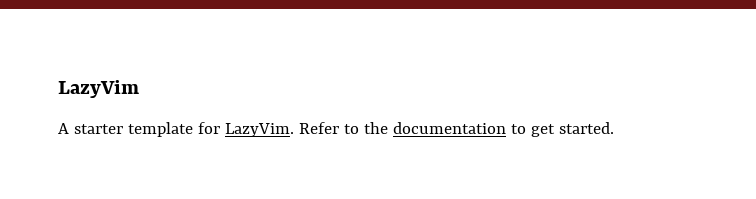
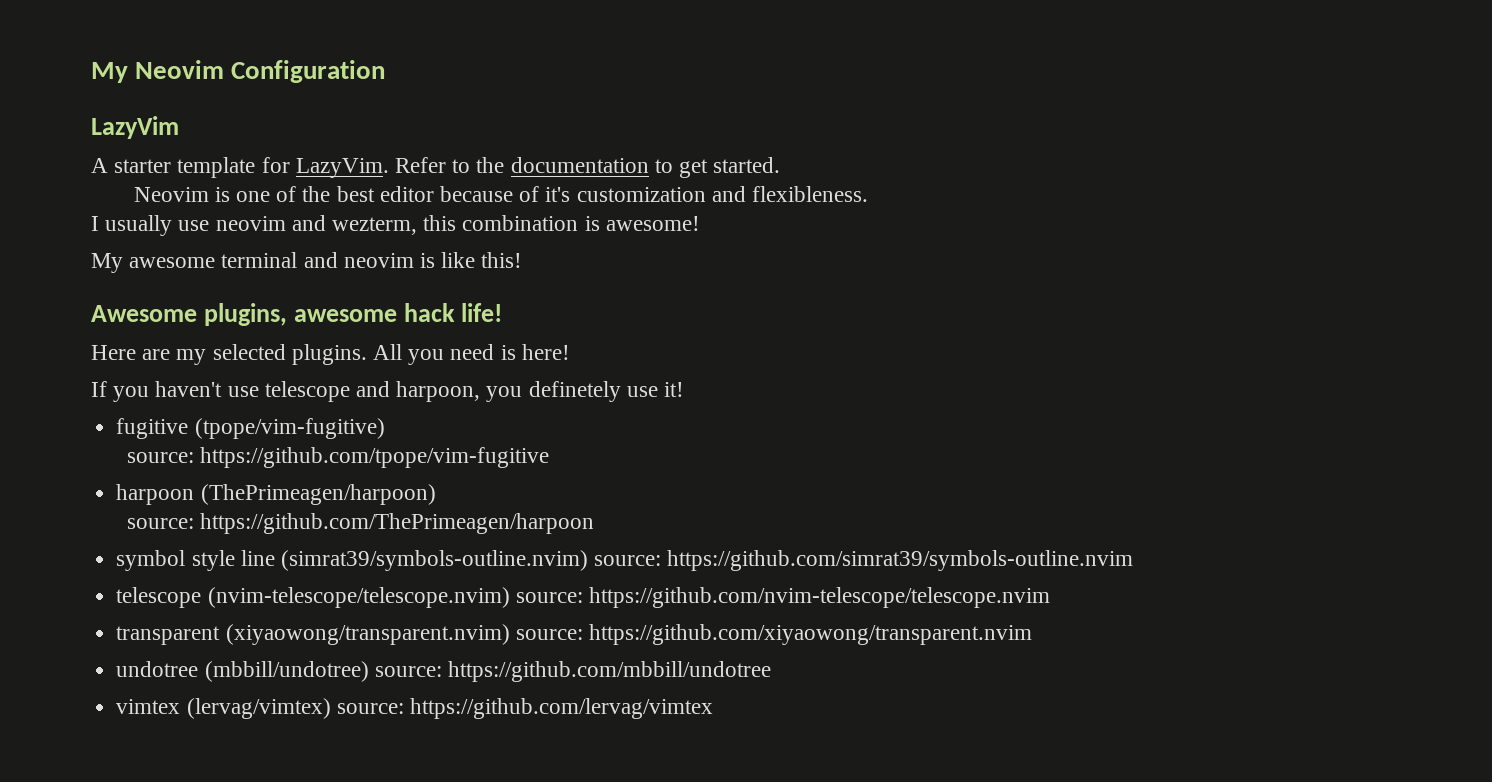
+ My Neovim Configuration
+ Neovim is one of the best editor because of it's customization and flexibleness.
+ I usually use neovim and wezterm, this combination is awesome!
+ My awesome terminal and neovim is like this!
+ Awesome plugins, awesome hack life!
+ Here are my selected plugins. All you need is here!
+ If you haven't use telescope and harpoon, you definetely use it!
+ fugitive (tpope/vim-fugitive)
+ source: https://github.com/tpope/vim-fugitive
+ harpoon (ThePrimeagen/harpoon)
+ source: https://github.com/ThePrimeagen/harpoon
+ symbol style line (simrat39/symbols-outline.nvim) source: https://github.com/simrat39/symbols-outline.nvim
+ telescope (nvim-telescope/telescope.nvim) source: https://github.com/nvim-telescope/telescope.nvim
+ transparent (xiyaowong/transparent.nvim) source: https://github.com/xiyaowong/transparent.nvim
+ undotree (mbbill/undotree) source: https://github.com/mbbill/undotree
+ vimtex (lervag/vimtex) source: https://github.com/lervag/vimtex

